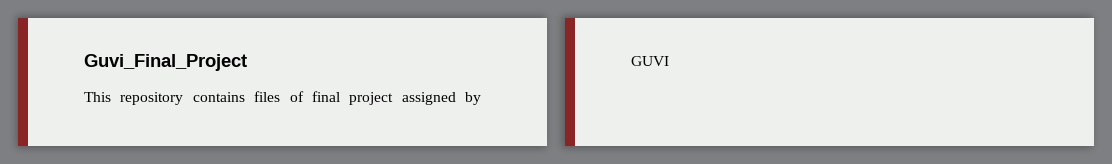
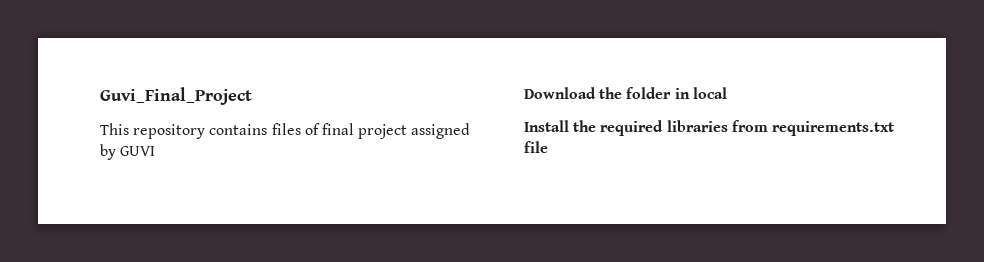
+ Download the folder in local
+ Install the required libraries from requirements.txt file

